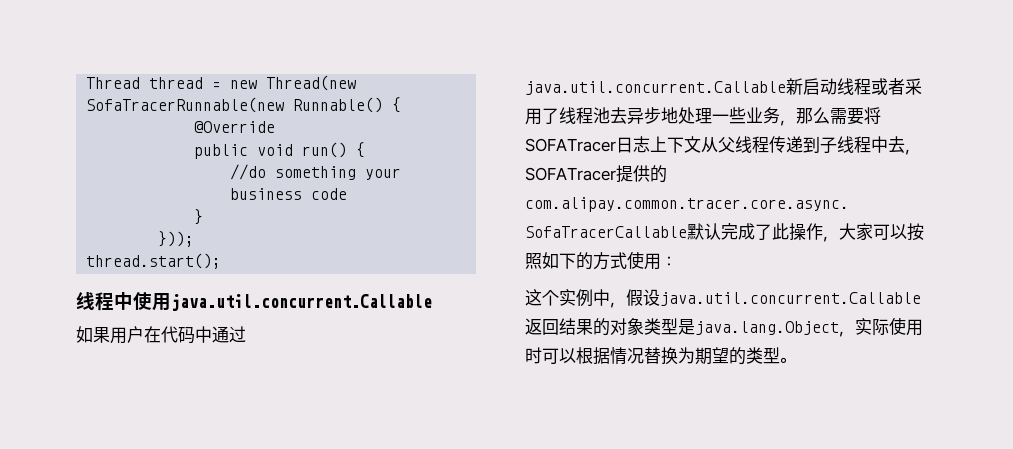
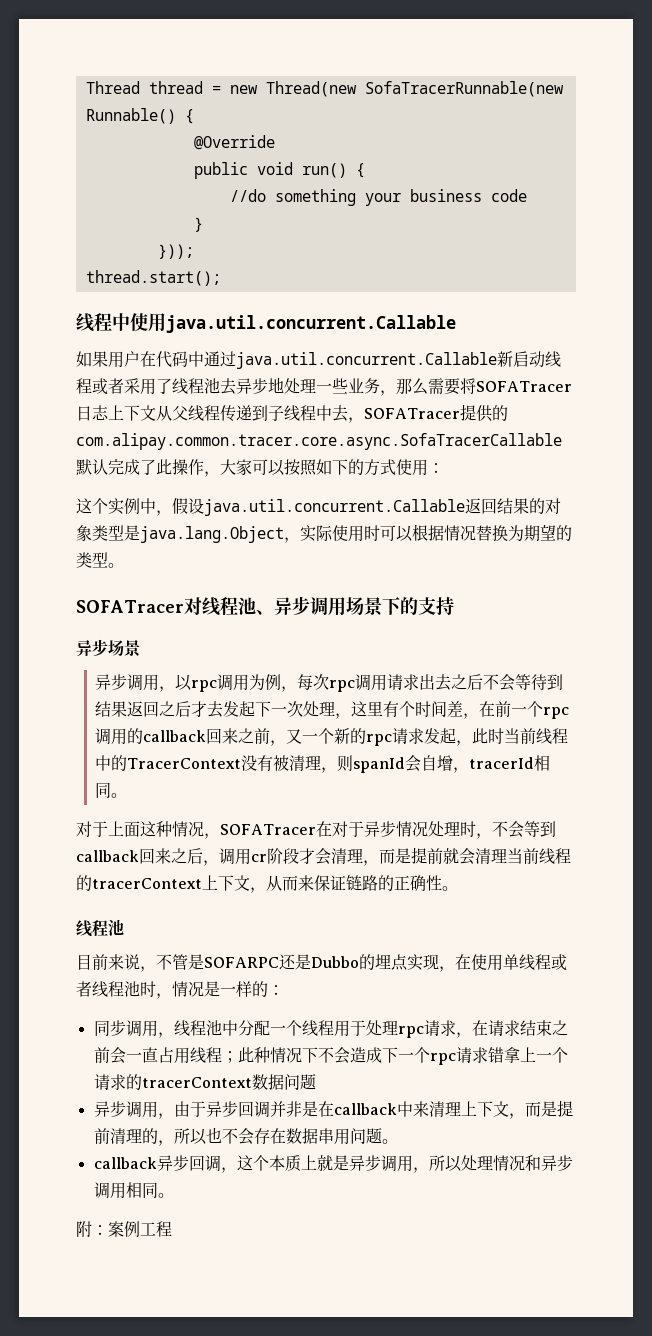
+ SOFATracer对线程池、异步调用场景下的支持
+ 异步场景
+ 异步调用，以rpc调用为例，每次rpc调用请求出去之后不会等待到结果返回之后才去发起下一次处理，这里有个时间差，在前一个rpc调用的callback回来之前，又一个新的rpc请求发起，此时当前线程中的TracerContext没有被清理，则spanId会自增，tracerId相同。
+ 对于上面这种情况，SOFATracer在对于异步情况处理时，不会等到callback回来之后，调用cr阶段才会清理，而是提前就会清理当前线程的tracerContext上下文，从而来保证链路的正确性。
+ 线程池
+ 目前来说，不管是SOFARPC还是Dubbo的埋点实现，在使用单线程或者线程池时，情况是一样的：
+ 同步调用，线程池中分配一个线程用于处理rpc请求，在请求结束之前会一直占用线程；此种情况下不会造成下一个rpc请求错拿上一个请求的tracerContext数据问题
+ 异步调用，由于异步回调并非是在callback中来清理上下文，而是提前清理的，所以也不会存在数据串用问题。
+ callback异步回调，这个本质上就是异步调用，所以处理情况和异步调用相同。
+ 附：案例工程

